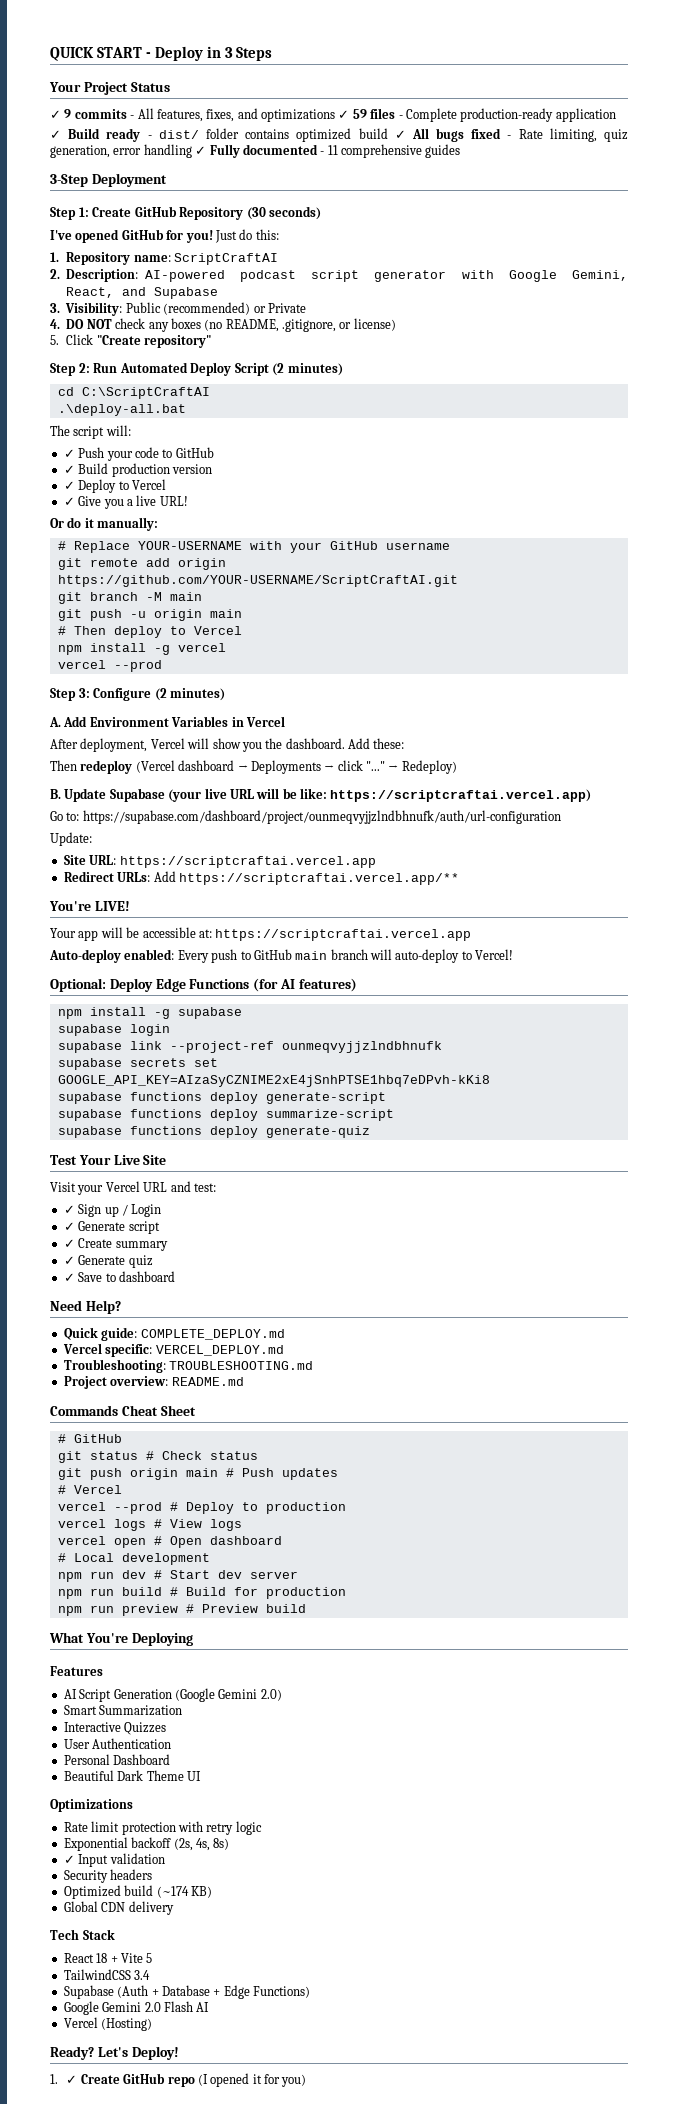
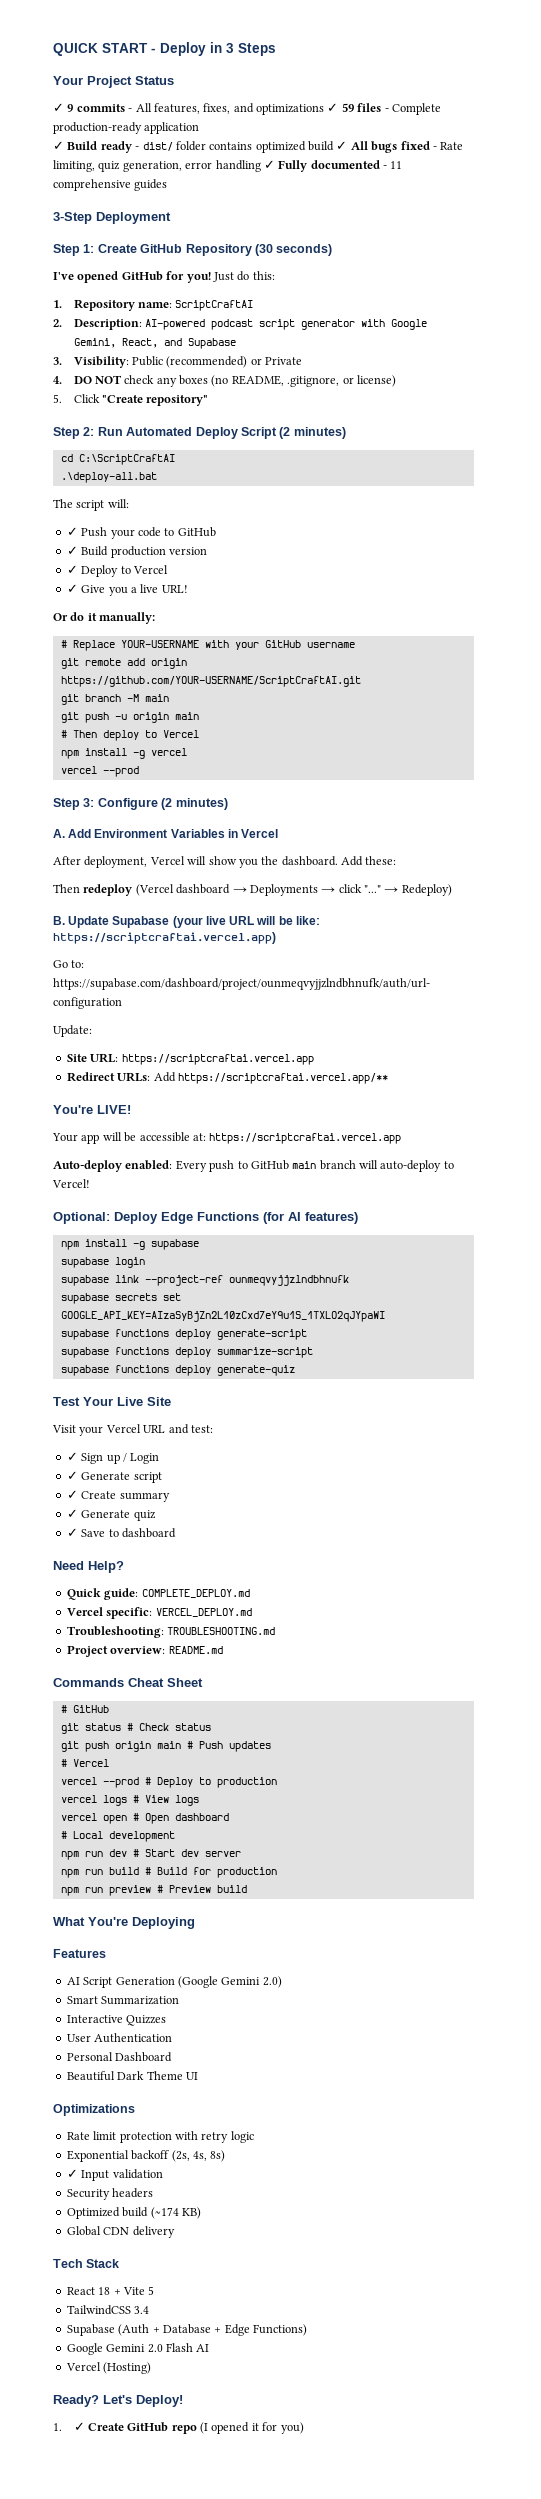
- supabase secrets set GOOGLE_API_KEY=AIzaSyCZNIME2xE4jSnhPTSE1hbq7eDPvh-kKi8
+ supabase secrets set GOOGLE_API_KEY=AIzaSyBjZn2L10zCxd7eY9u1S_1TXLO2qJYpaWI

